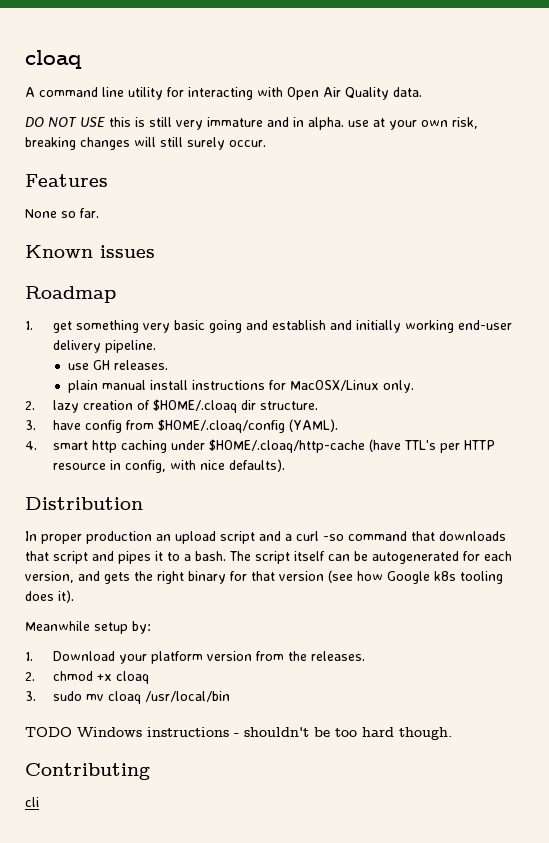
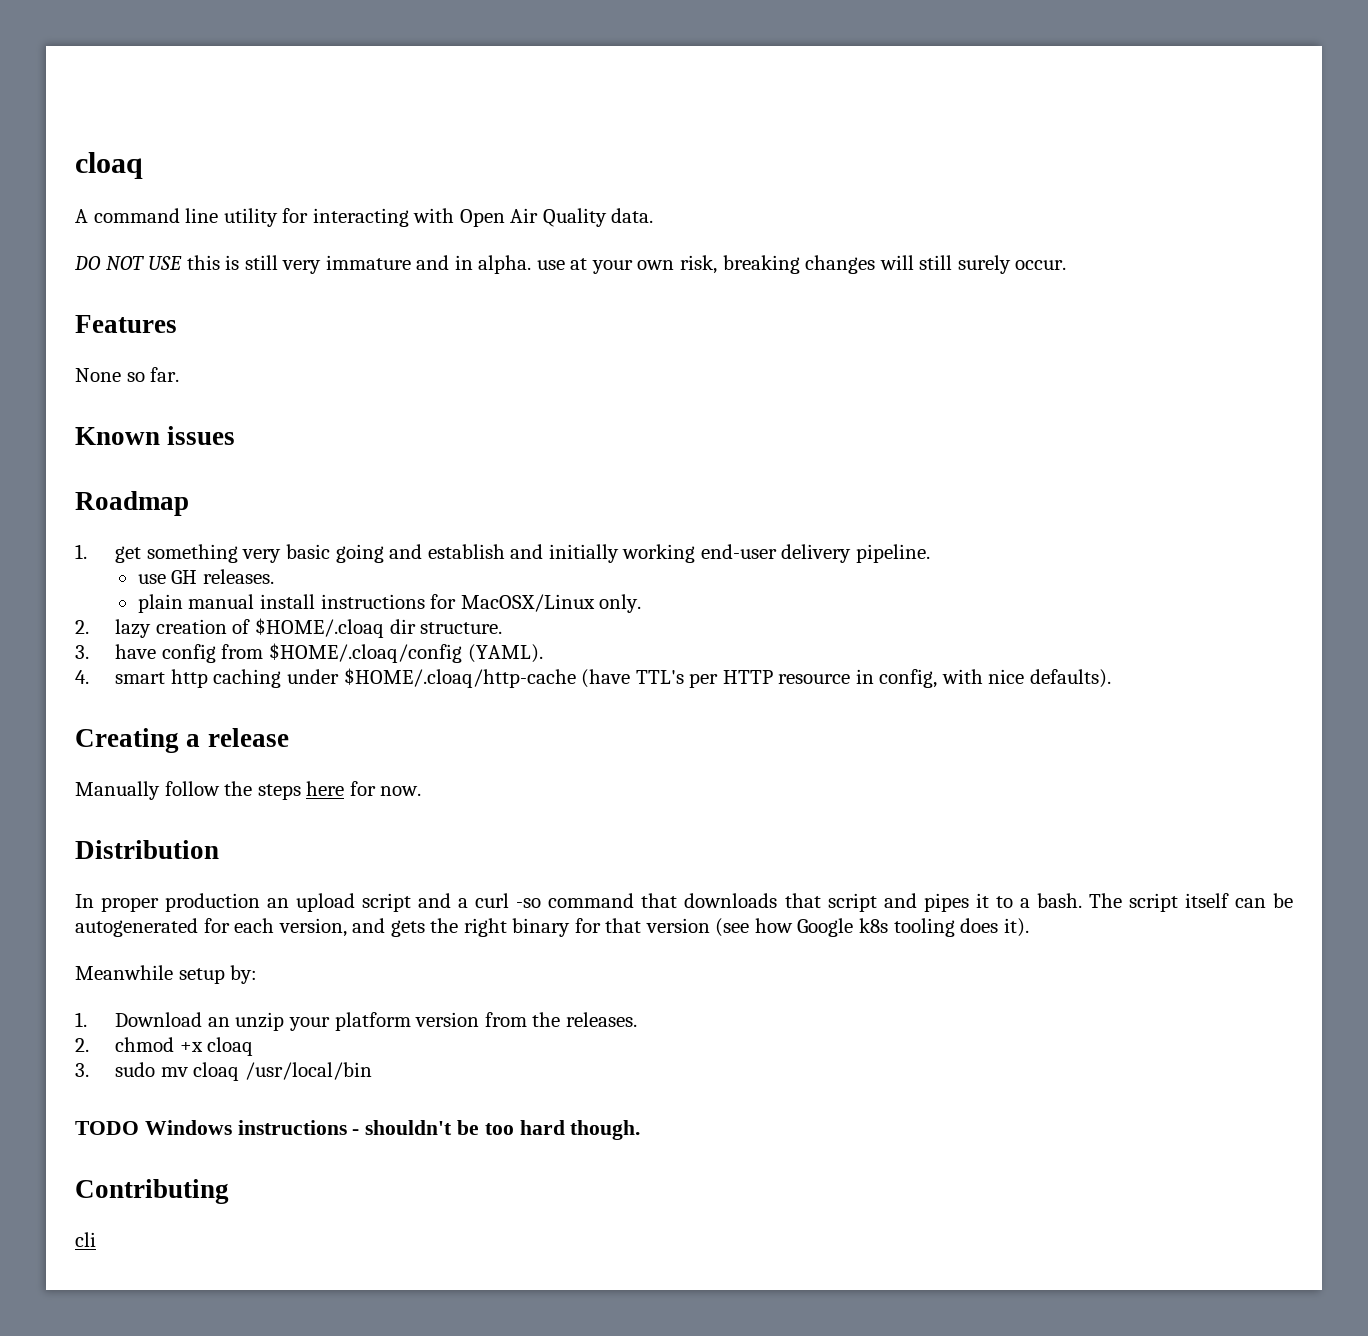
+ Creating a release
+ Manually follow the steps here for now.
- 1. Download your platform version from the releases.
+ 1. Download an unzip your platform version from the releases.

